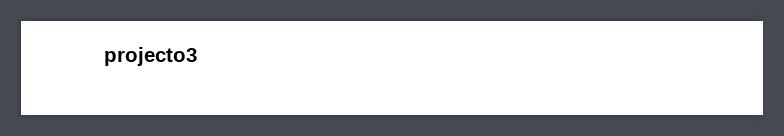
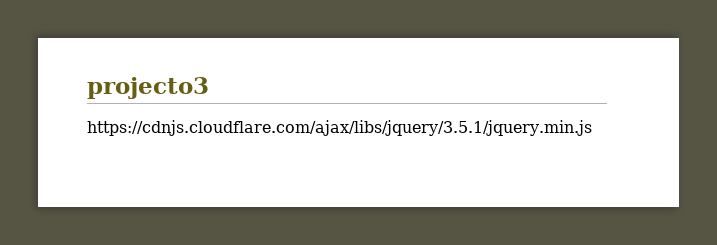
+ https://cdnjs.cloudflare.com/ajax/libs/jquery/3.5.1/jquery.min.js

